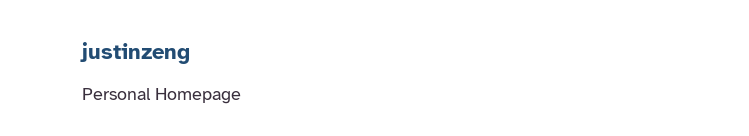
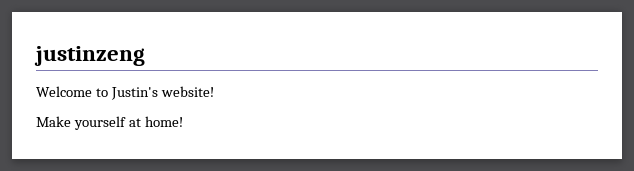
- Personal Homepage
+ Welcome to Justin's website!
+ Make yourself at home!

